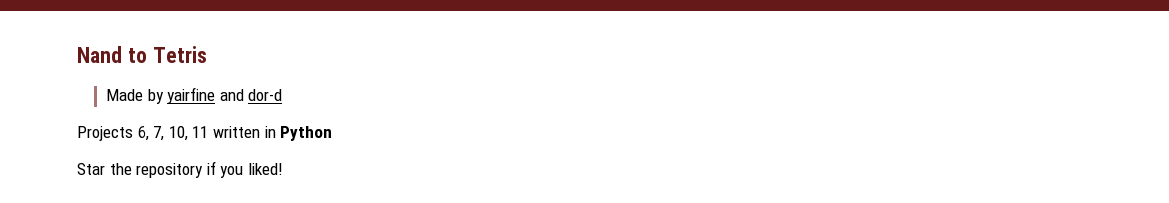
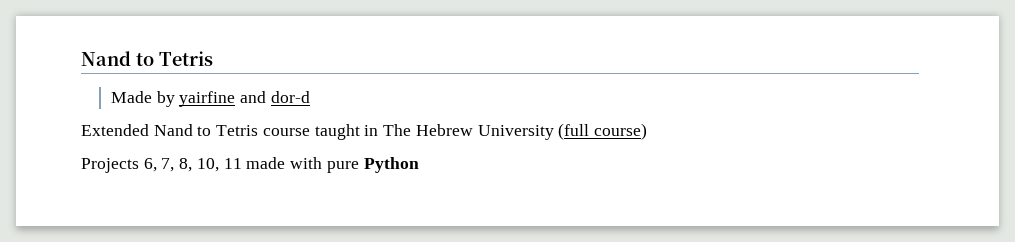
+ Extended Nand to Tetris course taught in The Hebrew University (full course)
- Projects 6, 7, 10, 11 written in Python
- Star the repository if you liked!
+ Projects 6, 7, 8, 10, 11 made with pure Python

